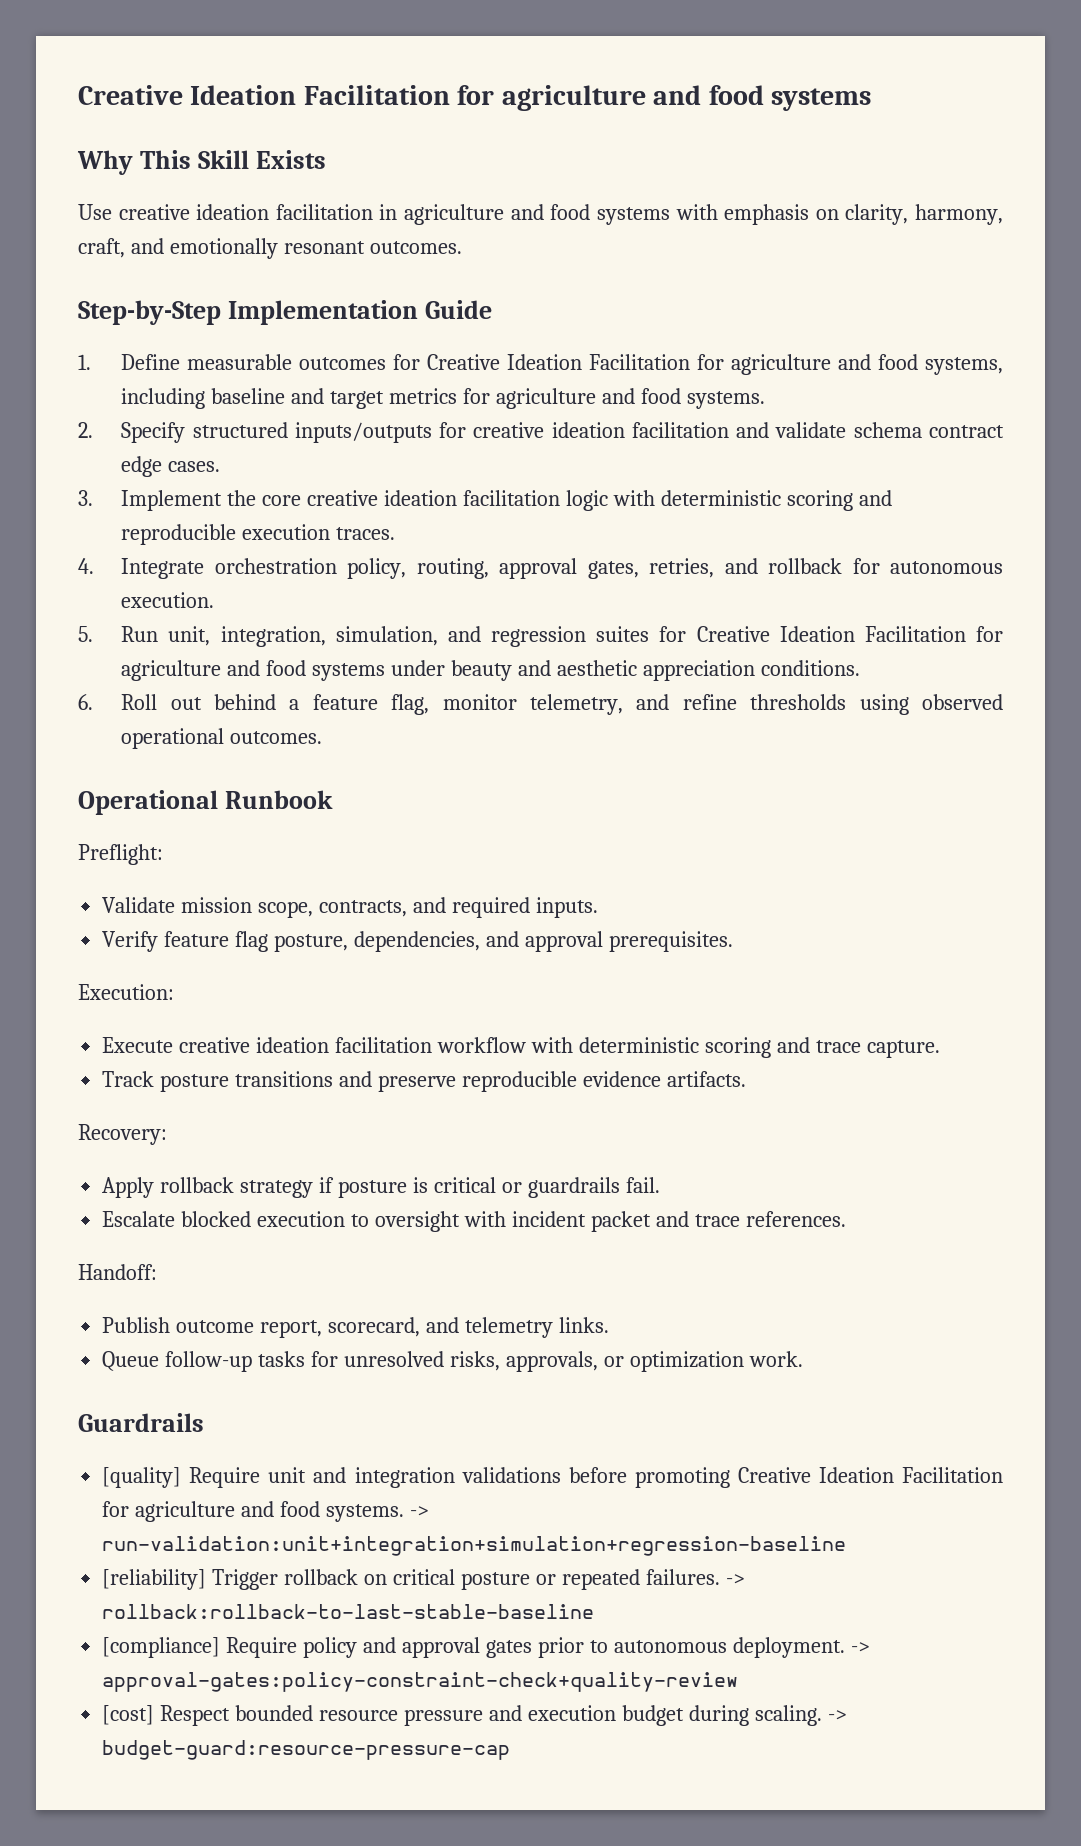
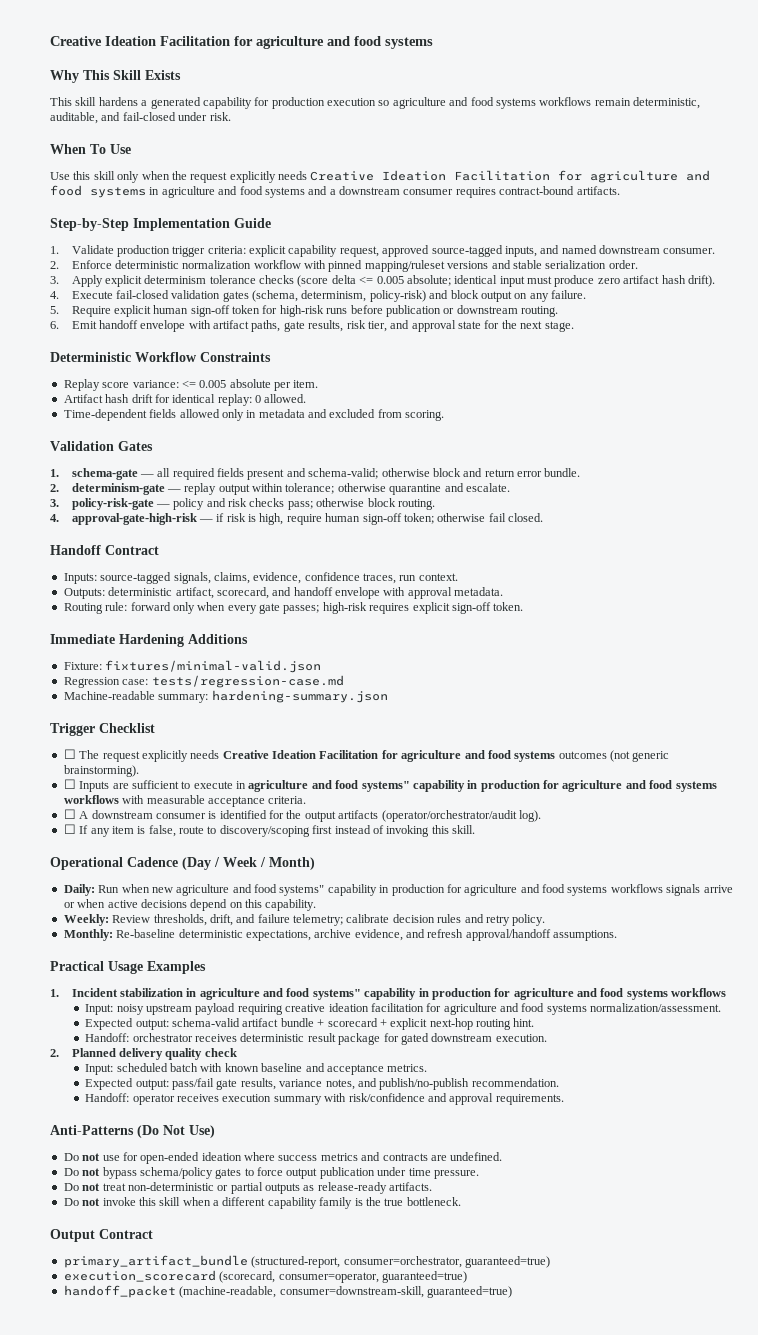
- Use creative ideation facilitation in agriculture and food systems with emphasis on clarity, harmony, craft, and emotionally resonant outcomes.
+ This skill hardens a generated capability for production execution so agriculture and food systems workflows remain deterministic, auditable, and fail-closed under risk.
+ When To Use
+ Use this skill only when the request explicitly needs Creative Ideation Facilitation for agriculture and food systems in agriculture and food systems and a downstream consumer requires contract-bound artifacts.
  Step-by-Step Implementation Guide
- 1. Define measurable outcomes for Creative Ideation Facilitation for agriculture and food systems, including baseline and target metrics for agriculture and food systems.
- 2. Specify structured inputs/outputs for creative ideation facilitation and validate schema contract edge cases.
- 3. Implement the core creative ideation facilitation logic with deterministic scoring and reproducible execution traces.
- 4. Integrate orchestration policy, routing, approval gates, retries, and rollback for autonomous execution.
- 5. Run unit, integration, simulation, and regression suites for Creative Ideation Facilitation for agriculture and food systems under beauty and aesthetic appreciation conditions.
- 6. Roll out behind a feature flag, monitor telemetry, and refine thresholds using observed operational outcomes.
- Operational Runbook
- Preflight:
- Validate mission scope, contracts, and required inputs.
- Verify feature flag posture, dependencies, and approval prerequisites.
- Execution:
- Execute creative ideation facilitation workflow with deterministic scoring and trace capture.
- Track posture transitions and preserve reproducible evidence artifacts.
- Recovery:
- Apply rollback strategy if posture is critical or guardrails fail.
- Escalate blocked execution to oversight with incident packet and trace references.
- Handoff:
- Publish outcome report, scorecard, and telemetry links.
- Queue follow-up tasks for unresolved risks, approvals, or optimization work.
- Guardrails
- [quality] Require unit and integration validations before promoting Creative Ideation Facilitation for agriculture and food systems. -> run-validation:unit+integration+simulation+regression-baseline
- [reliability] Trigger rollback on critical posture or repeated failures. -> rollback:rollback-to-last-stable-baseline
- [compliance] Require policy and approval gates prior to autonomous deployment. -> approval-gates:policy-constraint-check+quality-review
- [cost] Respect bounded resource pressure and execution budget during scaling. -> budget-guard:resource-pressure-cap
+ 1. Validate production trigger criteria: explicit capability request, approved source-tagged inputs, and named downstream consumer.
+ 2. Enforce deterministic normalization workflow with pinned mapping/ruleset versions and stable serialization order.
+ 3. Apply explicit determinism tolerance checks (score delta <= 0.005 absolute; identical input must produce zero artifact hash drift).
+ 4. Execute fail-closed validation gates (schema, determinism, policy-risk) and block output on any failure.
+ 5. Require explicit human sign-off token for high-risk runs before publication or downstream routing.
+ 6. Emit handoff envelope with artifact paths, gate results, risk tier, and approval state for the next stage.
+ Deterministic Workflow Constraints
+ Replay score variance: <= 0.005 absolute per item.
+ Artifact hash drift for identical replay: 0 allowed.
+ Time-dependent fields allowed only in metadata and excluded from scoring.
+ Validation Gates
+ 1. schema-gate — all required fields present and schema-valid; otherwise block and return error bundle.
+ 2. determinism-gate — replay output within tolerance; otherwise quarantine and escalate.
+ 3. policy-risk-gate — policy and risk checks pass; otherwise block routing.
+ 4. approval-gate-high-risk — if risk is high, require human sign-off token; otherwise fail closed.
+ Handoff Contract
+ Inputs: source-tagged signals, claims, evidence, confidence traces, run context.
+ Outputs: deterministic artifact, scorecard, and handoff envelope with approval metadata.
+ Routing rule: forward only when every gate passes; high-risk requires explicit sign-off token.
+ Immediate Hardening Additions
+ Fixture: fixtures/minimal-valid.json
+ Regression case: tests/regression-case.md
+ Machine-readable summary: hardening-summary.json
+ Trigger Checklist
+ ☐ The request explicitly needs Creative Ideation Facilitation for agriculture and food systems outcomes (not generic brainstorming).
+ ☐ Inputs are sufficient to execute in agriculture and food systems" capability in production for agriculture and food systems workflows with measurable acceptance criteria.
+ ☐ A downstream consumer is identified for the output artifacts (operator/orchestrator/audit log).
+ ☐ If any item is false, route to discovery/scoping first instead of invoking this skill.
+ Operational Cadence (Day / Week / Month)
+ Daily: Run when new agriculture and food systems" capability in production for agriculture and food systems workflows signals arrive or when active decisions depend on this capability.
+ Weekly: Review thresholds, drift, and failure telemetry; calibrate decision rules and retry policy.
+ Monthly: Re-baseline deterministic expectations, archive evidence, and refresh approval/handoff assumptions.
+ Practical Usage Examples
+ 1. Incident stabilization in agriculture and food systems" capability in production for agriculture and food systems workflows
+ Input: noisy upstream payload requiring creative ideation facilitation for agriculture and food systems normalization/assessment.
+ Expected output: schema-valid artifact bundle + scorecard + explicit next-hop routing hint.
+ Handoff: orchestrator receives deterministic result package for gated downstream execution.
+ 2. Planned delivery quality check
+ Input: scheduled batch with known baseline and acceptance metrics.
+ Expected output: pass/fail gate results, variance notes, and publish/no-publish recommendation.
+ Handoff: operator receives execution summary with risk/confidence and approval requirements.
+ Anti-Patterns (Do Not Use)
+ Do not use for open-ended ideation where success metrics and contracts are undefined.
+ Do not bypass schema/policy gates to force output publication under time pressure.
+ Do not treat non-deterministic or partial outputs as release-ready artifacts.
+ Do not invoke this skill when a different capability family is the true bottleneck.
+ Output Contract
+ primary_artifact_bundle (structured-report, consumer=orchestrator, guaranteed=true)
+ execution_scorecard (scorecard, consumer=operator, guaranteed=true)
+ handoff_packet (machine-readable, consumer=downstream-skill, guaranteed=true)

